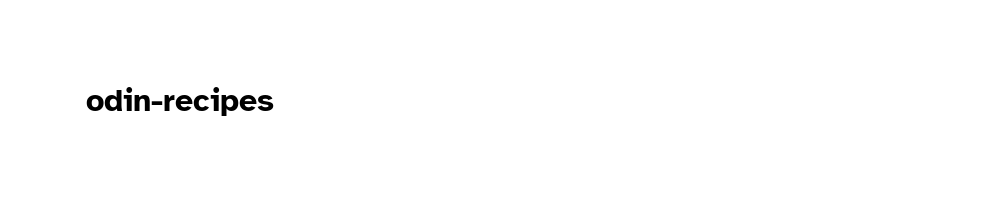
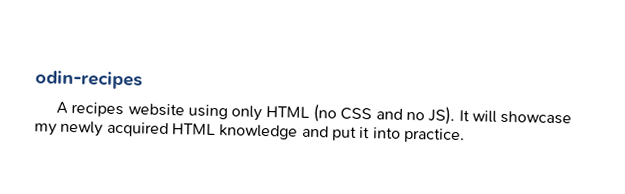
+ A recipes website using only HTML (no CSS and no JS). It will showcase my newly acquired HTML knowledge and put it into practice.

